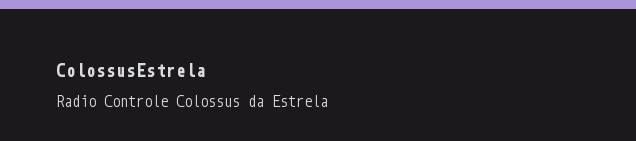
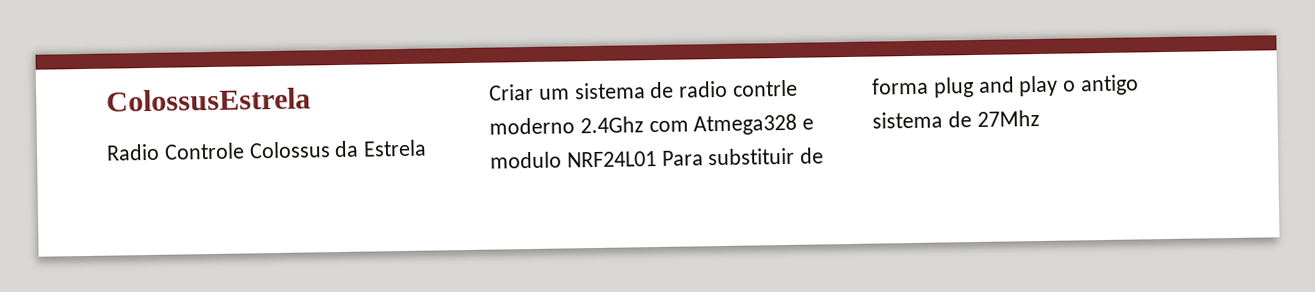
- Radio Controle Colossus da Estrela
+ Radio Controle Colossus da Estrela Criar um sistema de radio contrle moderno 2.4Ghz com Atmega328 e modulo NRF24L01 Para substituir de forma plug and play o antigo sistema de 27Mhz

